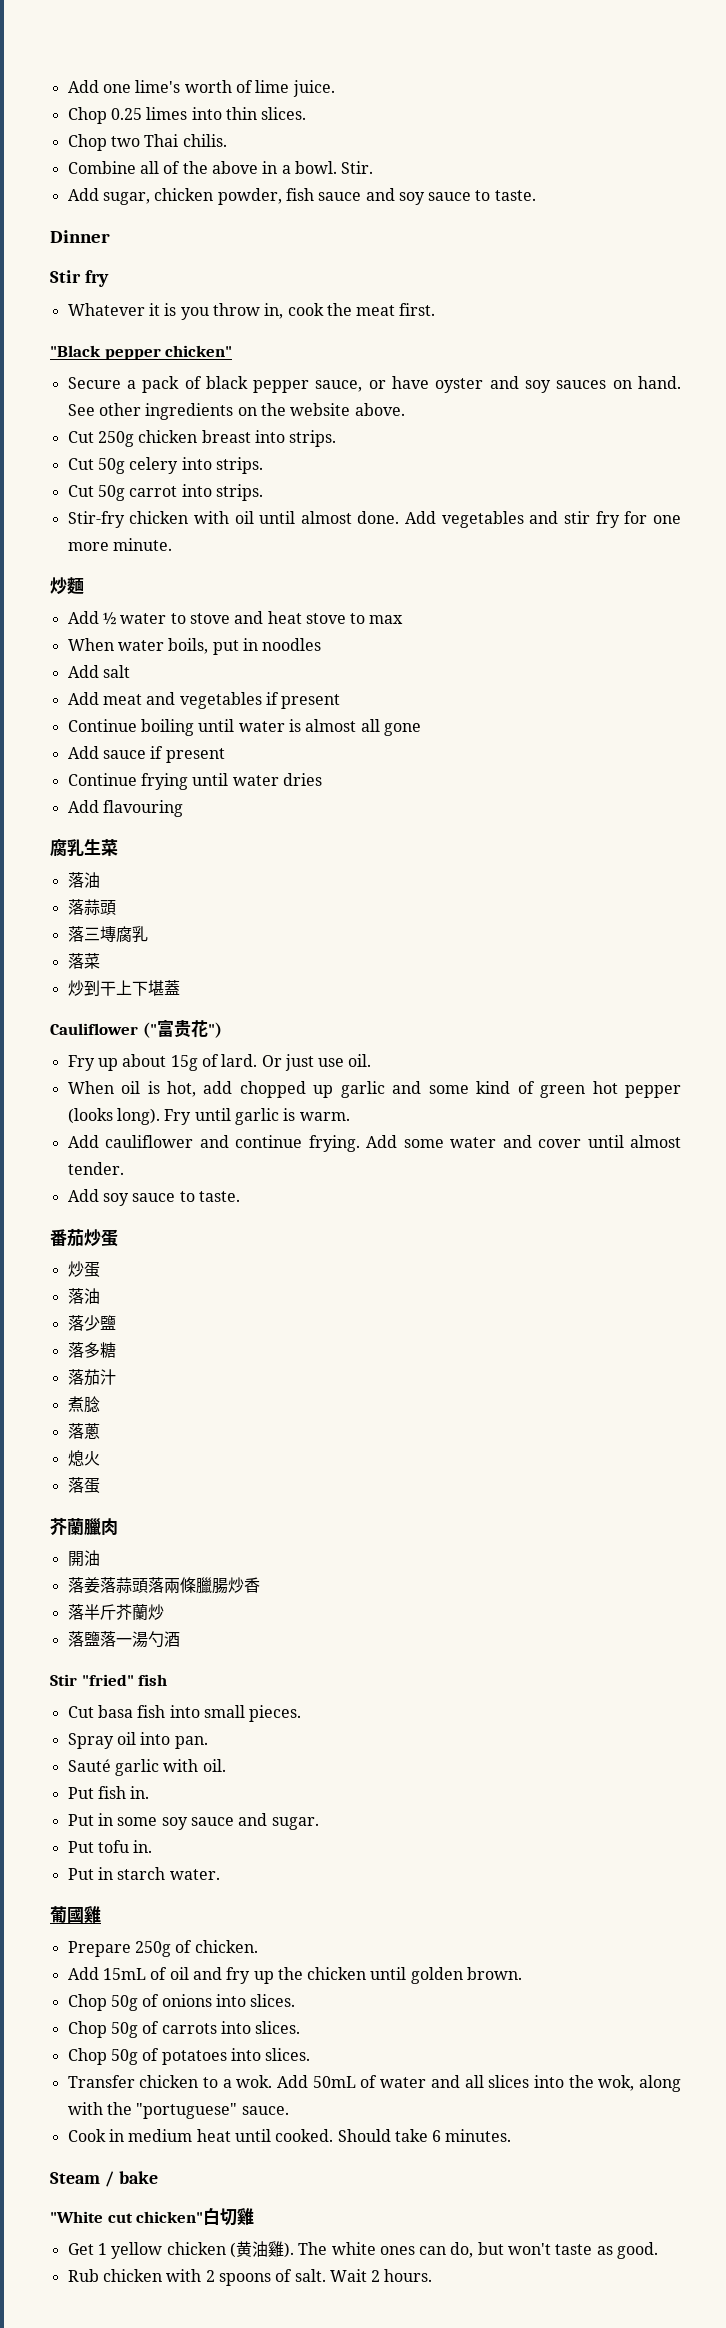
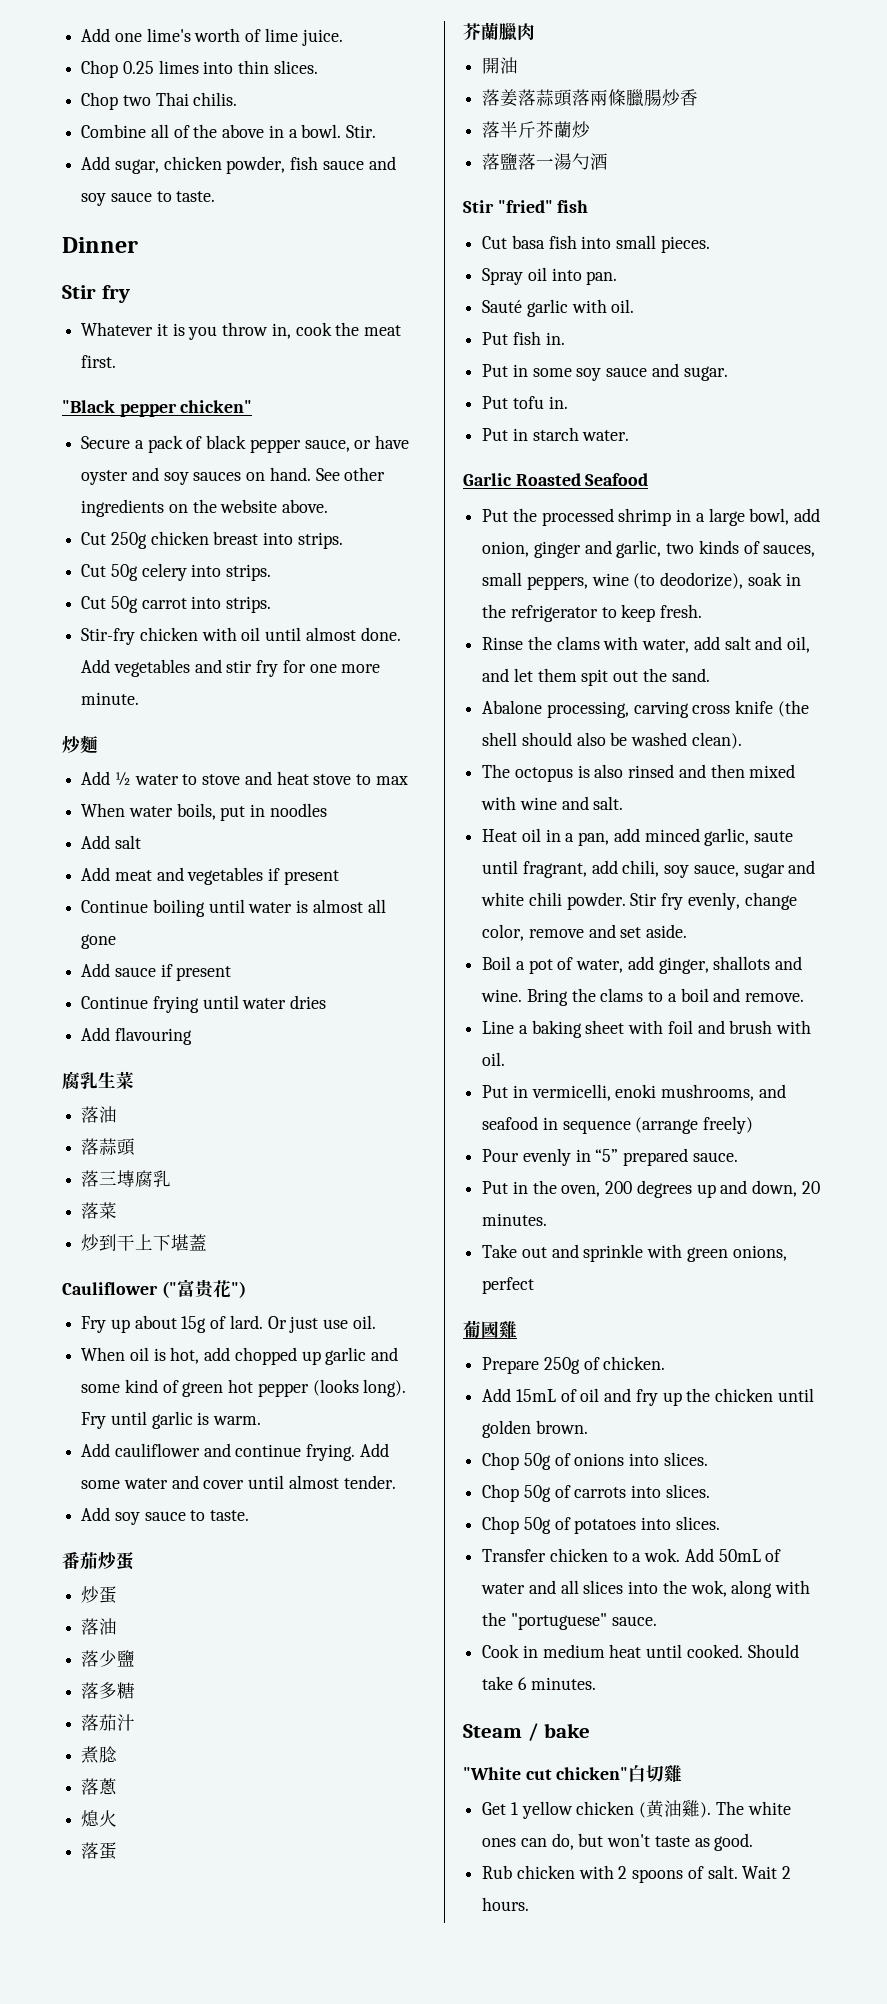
+ Garlic Roasted Seafood
+ Put the processed shrimp in a large bowl, add onion, ginger and garlic, two kinds of sauces, small peppers, wine (to deodorize), soak in the refrigerator to keep fresh.
+ Rinse the clams with water, add salt and oil, and let them spit out the sand.
+ Abalone processing, carving cross knife (the shell should also be washed clean).
+ The octopus is also rinsed and then mixed with wine and salt.
+ Heat oil in a pan, add minced garlic, saute until fragrant, add chili, soy sauce, sugar and white chili powder. Stir fry evenly, change color, remove and set aside.
+ Boil a pot of water, add ginger, shallots and wine. Bring the clams to a boil and remove.
+ Line a baking sheet with foil and brush with oil.
+ Put in vermicelli, enoki mushrooms, and seafood in sequence (arrange freely)
+ Pour evenly in “5” prepared sauce.
+ Put in the oven, 200 degrees up and down, 20 minutes.
+ Take out and sprinkle with green onions, perfect

